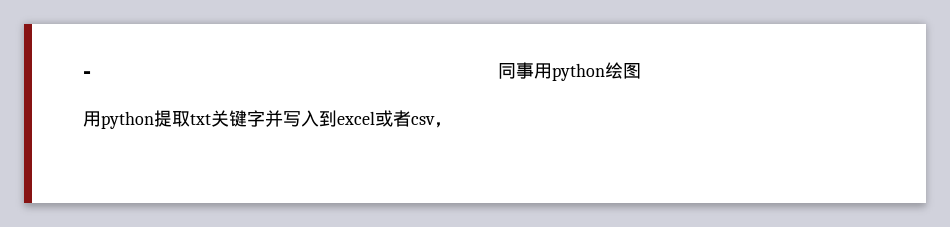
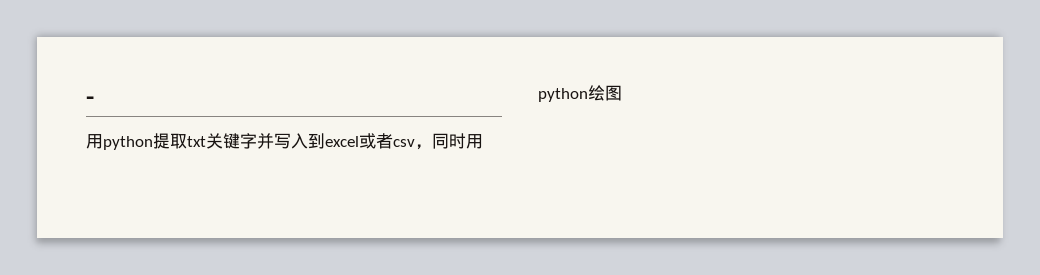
- 用python提取txt关键字并写入到excel或者csv，同事用python绘图
+ 用python提取txt关键字并写入到excel或者csv，同时用python绘图

